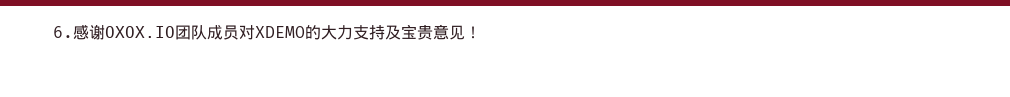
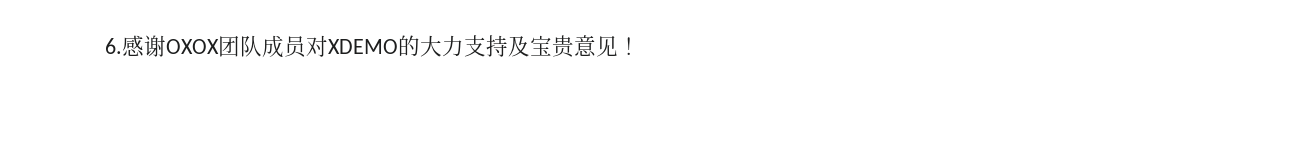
- 6.感谢OXOX.IO团队成员对XDEMO的大力支持及宝贵意见！
+ 6.感谢OXOX团队成员对XDEMO的大力支持及宝贵意见！

